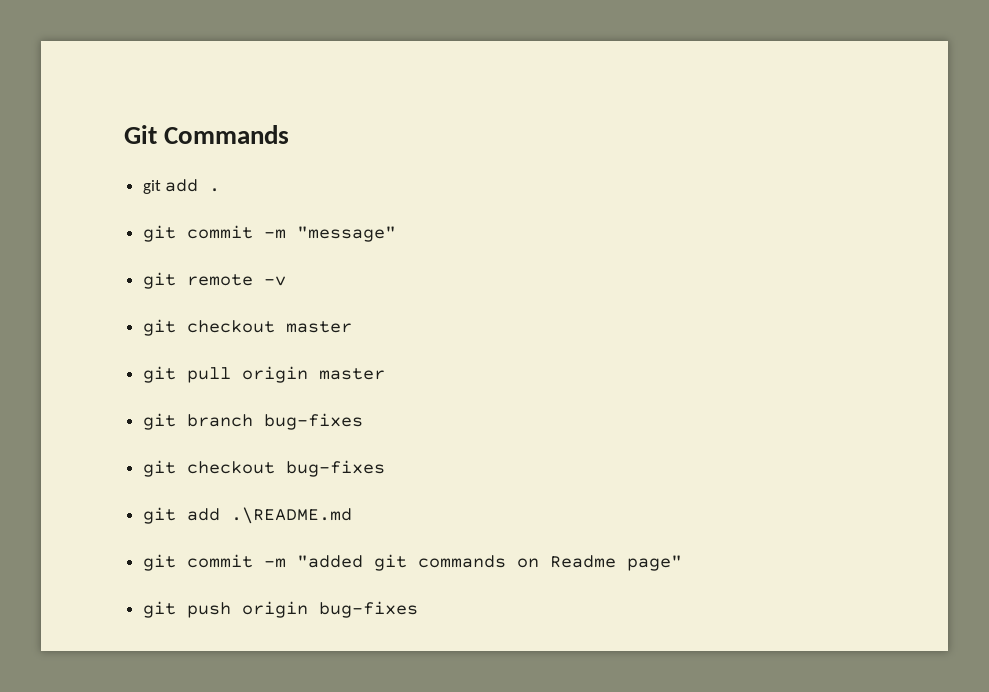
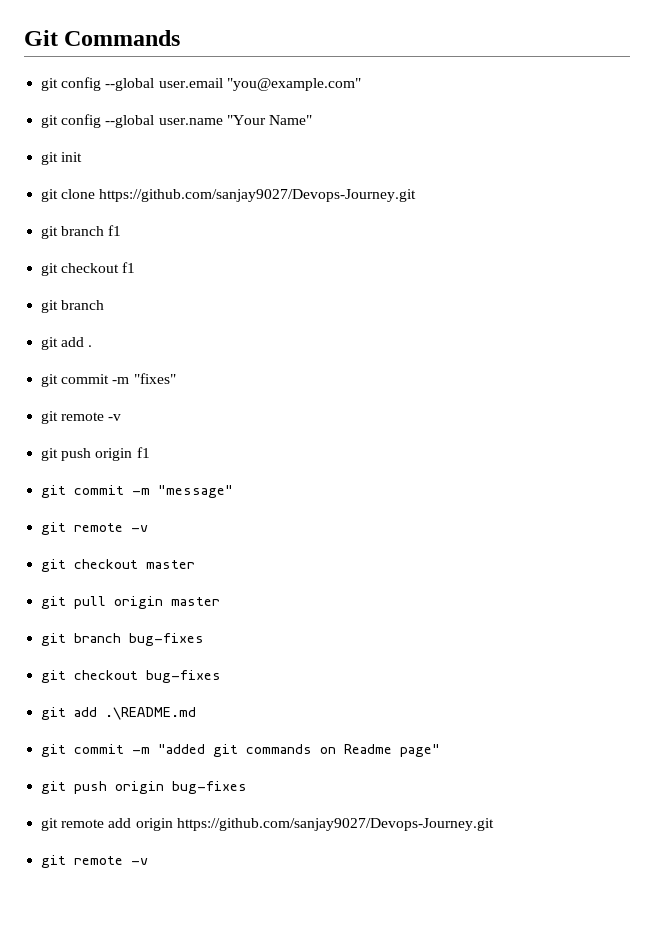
+ git config --global user.email "you@example.com"
+ git config --global user.name "Your Name"
+ git init
+ git clone https://github.com/sanjay9027/Devops-Journey.git
+ git branch f1
+ git checkout f1
+ git branch
  git add .
+ git commit -m "fixes"
+ git remote -v
+ git push origin f1
+ git remote add origin https://github.com/sanjay9027/Devops-Journey.git
+ git remote -v

